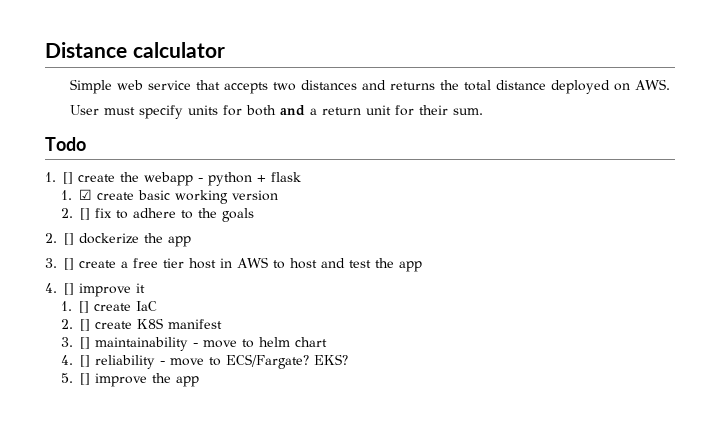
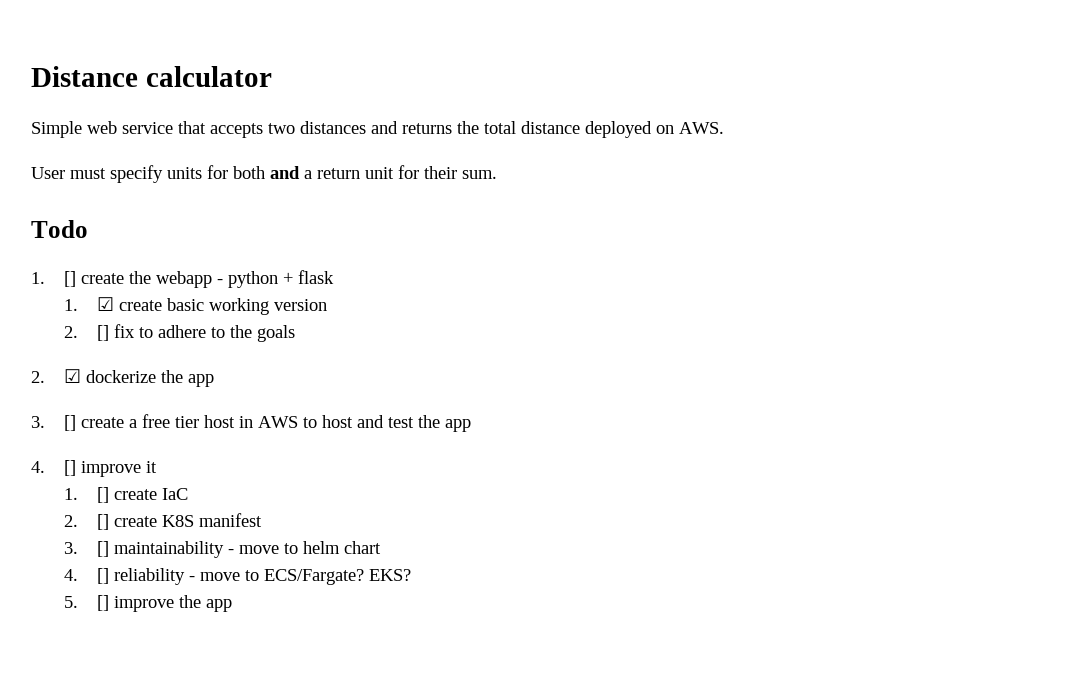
- 2. [] dockerize the app
+ 2. ☑ dockerize the app

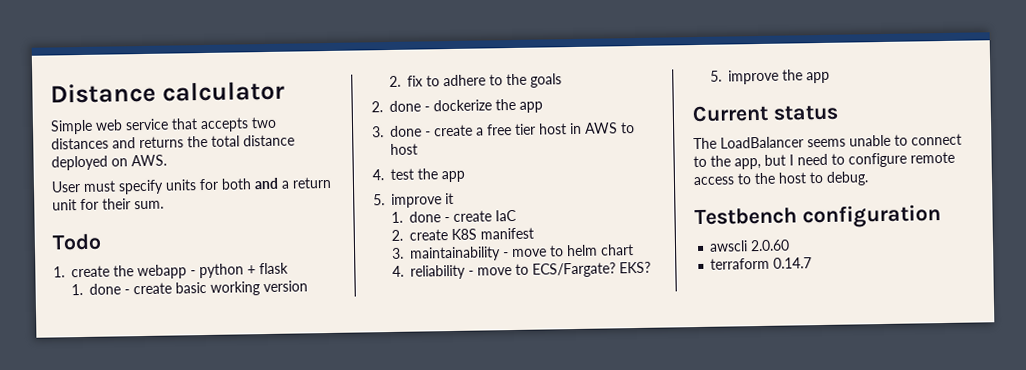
- 1. [] create the webapp - python + flask
+ 1. create the webapp - python + flask
- 1. ☑ create basic working version
+ 1. done - create basic working version
- 2. [] fix to adhere to the goals
+ 2. fix to adhere to the goals
- 2. ☑ dockerize the app
+ 2. done - dockerize the app
- 3. [] create a free tier host in AWS to host and test the app
+ 3. done - create a free tier host in AWS to host
+ 4. test the app
- 4. [] improve it
+ 5. improve it
- 1. [] create IaC
+ 1. done - create IaC
- 2. [] create K8S manifest
+ 2. create K8S manifest
- 3. [] maintainability - move to helm chart
+ 3. maintainability - move to helm chart
- 4. [] reliability - move to ECS/Fargate?
+ 4. reliability - move to ECS/Fargate?
- 5. [] improve the app
+ 5. improve the app
+ Current status
+ The LoadBalancer seems unable to connect to the app, but I need to configure remote access to the host to debug.
+ Testbench configuration
+ awscli 2.0.60
+ terraform 0.14.7

